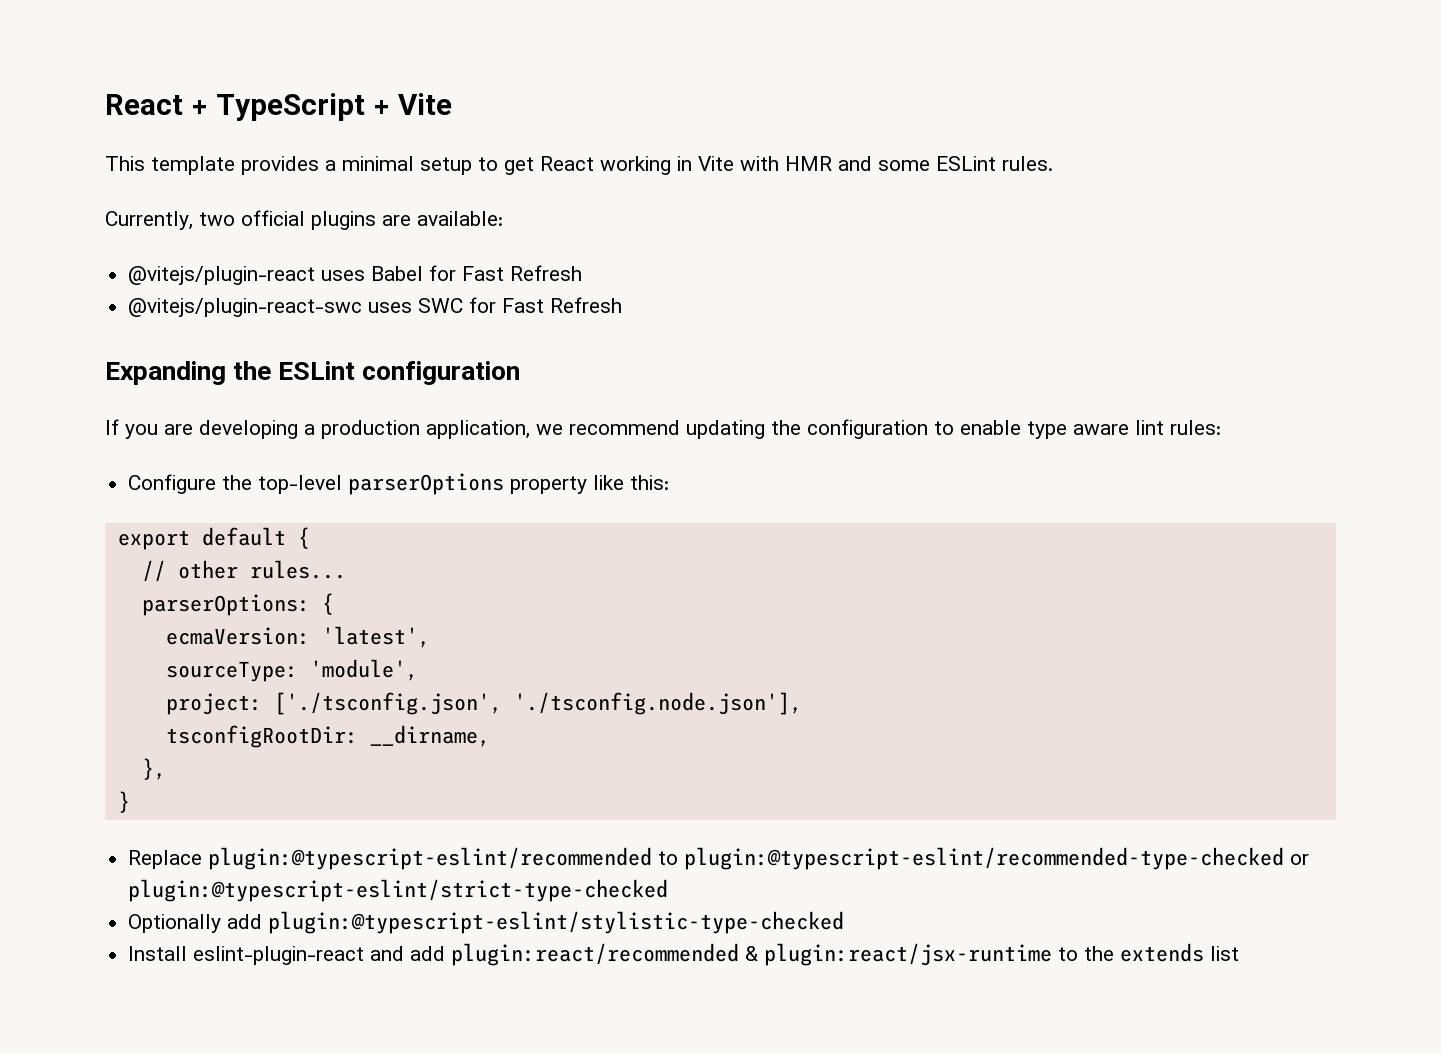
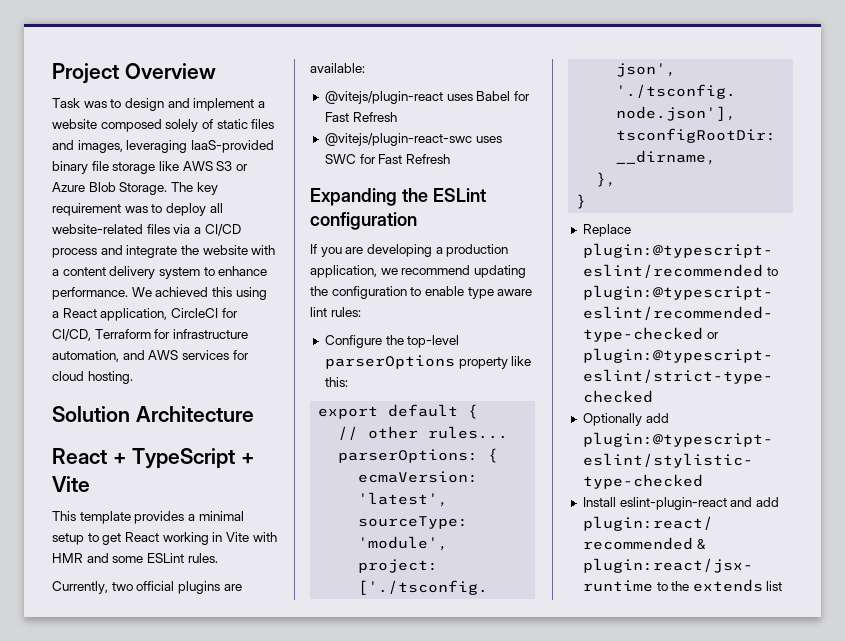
+ Project Overview
+ Task was to design and implement a website composed solely of static files and images, leveraging IaaS-provided binary file storage like AWS S3 or Azure Blob Storage. The key requirement was to deploy all website-related files via a CI/CD process and integrate the website with a content delivery system to enhance performance. We achieved this using a React application, CircleCI for CI/CD, Terraform for infrastructure automation, and AWS services for cloud hosting.
+ Solution Architecture

